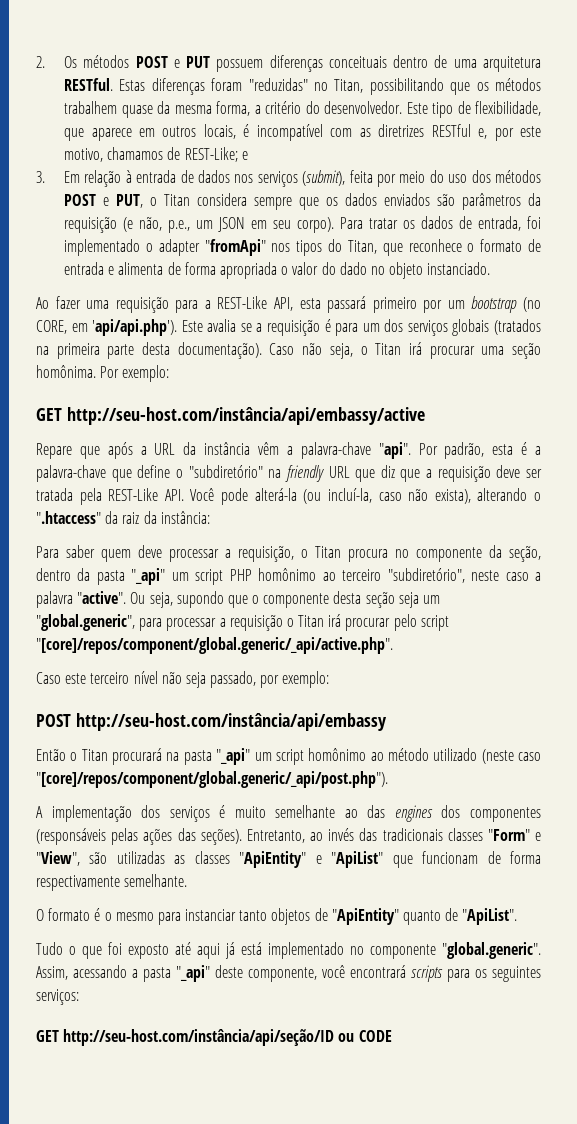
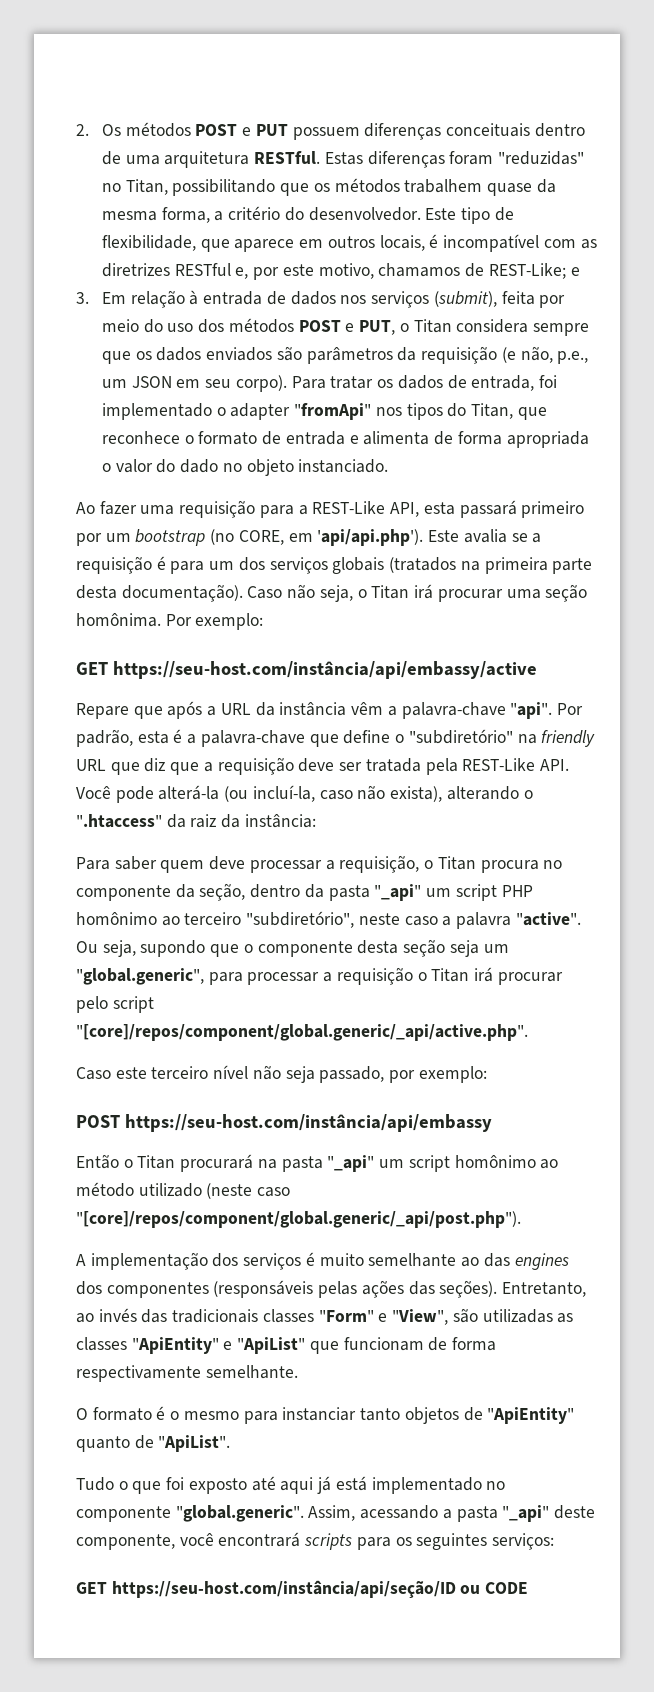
- GET http://seu-host.com/instância/api/embassy/active
+ GET https://seu-host.com/instância/api/embassy/active
- POST http://seu-host.com/instância/api/embassy
+ POST https://seu-host.com/instância/api/embassy
- GET http://seu-host.com/instância/api/seção/ID ou CODE
+ GET https://seu-host.com/instância/api/seção/ID ou CODE

